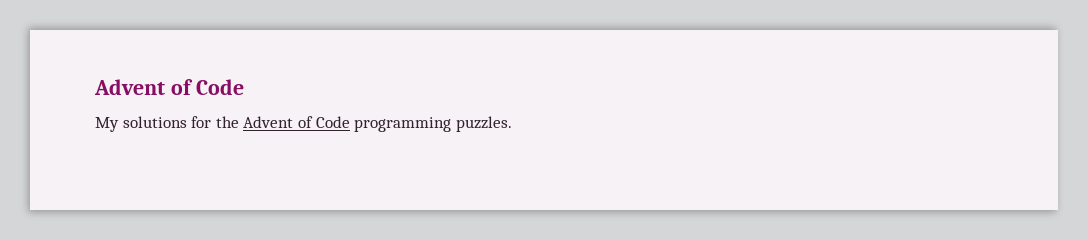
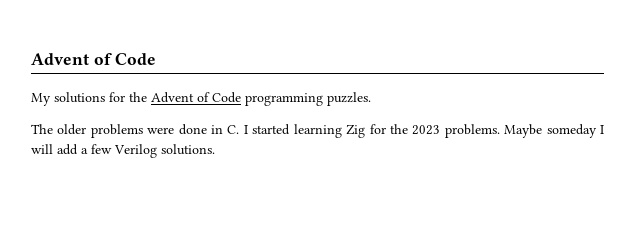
+ The older problems were done in C. I started learning Zig for the 2023 problems. Maybe someday I will add a few Verilog solutions.

